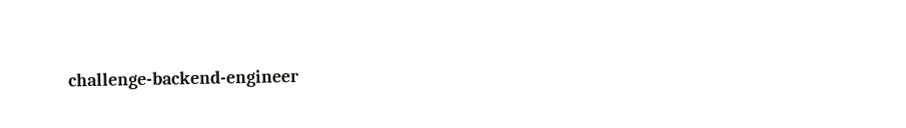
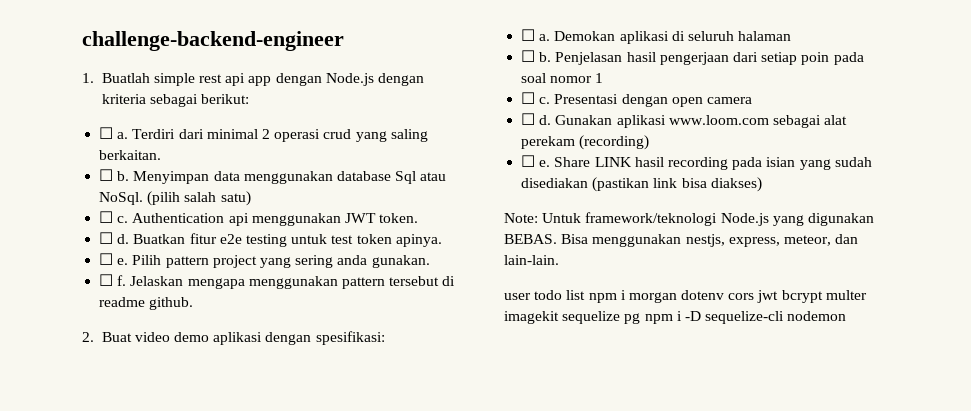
+ 1. Buatlah simple rest api app dengan Node.js dengan kriteria sebagai berikut:
+ ☐ a. Terdiri dari minimal 2 operasi crud yang saling berkaitan.
+ ☐ b. Menyimpan data menggunakan database Sql atau NoSql. (pilih salah satu)
+ ☐ c. Authentication api menggunakan JWT token.
+ ☐ d. Buatkan fitur e2e testing untuk test token apinya.
+ ☐ e. Pilih pattern project yang sering anda gunakan.
+ ☐ f. Jelaskan mengapa menggunakan pattern tersebut di readme github.
+ 2. Buat video demo aplikasi dengan spesifikasi:
+ ☐ a. Demokan aplikasi di seluruh halaman
+ ☐ b. Penjelasan hasil pengerjaan dari setiap poin pada soal nomor 1
+ ☐ c. Presentasi dengan open camera
+ ☐ d. Gunakan aplikasi www.loom.com sebagai alat perekam (recording)
+ ☐ e. Share LINK hasil recording pada isian yang sudah disediakan (pastikan link bisa diakses)
+ Note: Untuk framework/teknologi Node.js yang digunakan BEBAS. Bisa menggunakan nestjs, express, meteor, dan lain-lain.
+ user todo list npm i morgan dotenv cors jwt bcrypt multer imagekit sequelize pg npm i -D sequelize-cli nodemon

